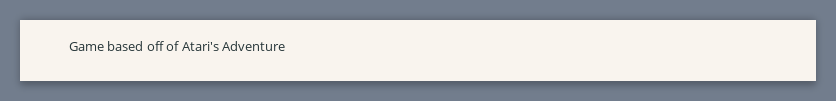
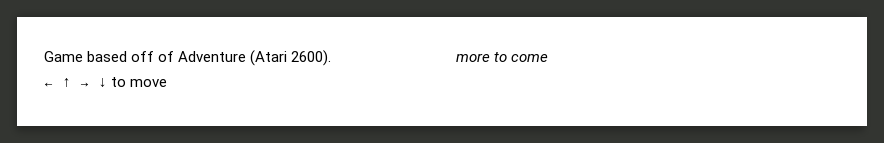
- Game based off of Atari's Adventure
+ Game based off of Adventure (Atari 2600).
+ ← ↑ → ↓ to move
+ more to come

